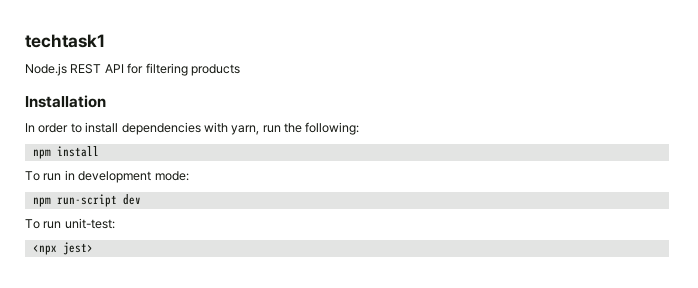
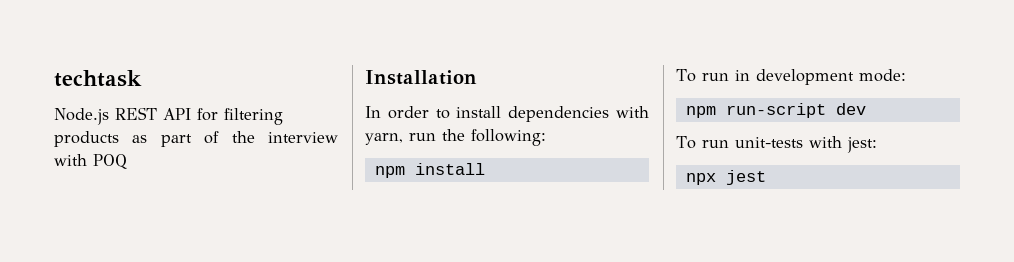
- techtask1
+ techtask
- Node.js REST API for filtering products
+ Node.js REST API for filtering products as part of the interview with POQ
- To run unit-test:
- <npx jest>
+ To run unit-tests with jest:
+ npx jest

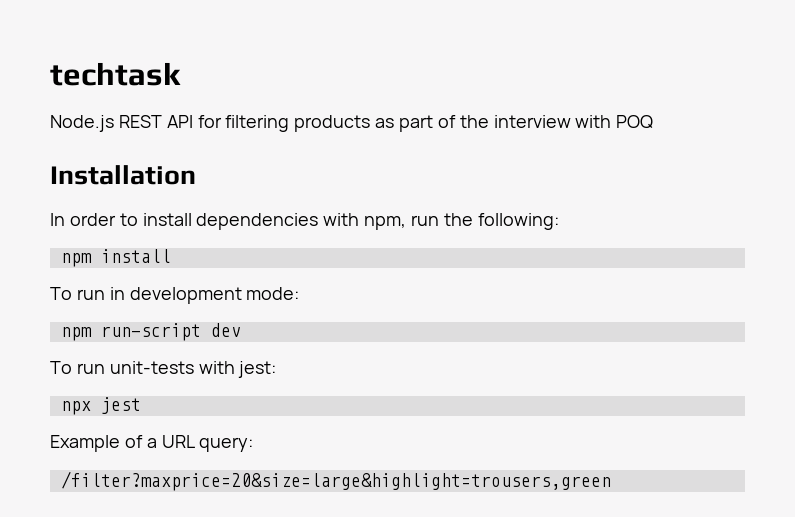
- In order to install dependencies with yarn, run the following:
+ In order to install dependencies with npm, run the following:
+ Example of a URL query:
+ /filter?maxprice=20&size=large&highlight=trousers,green

